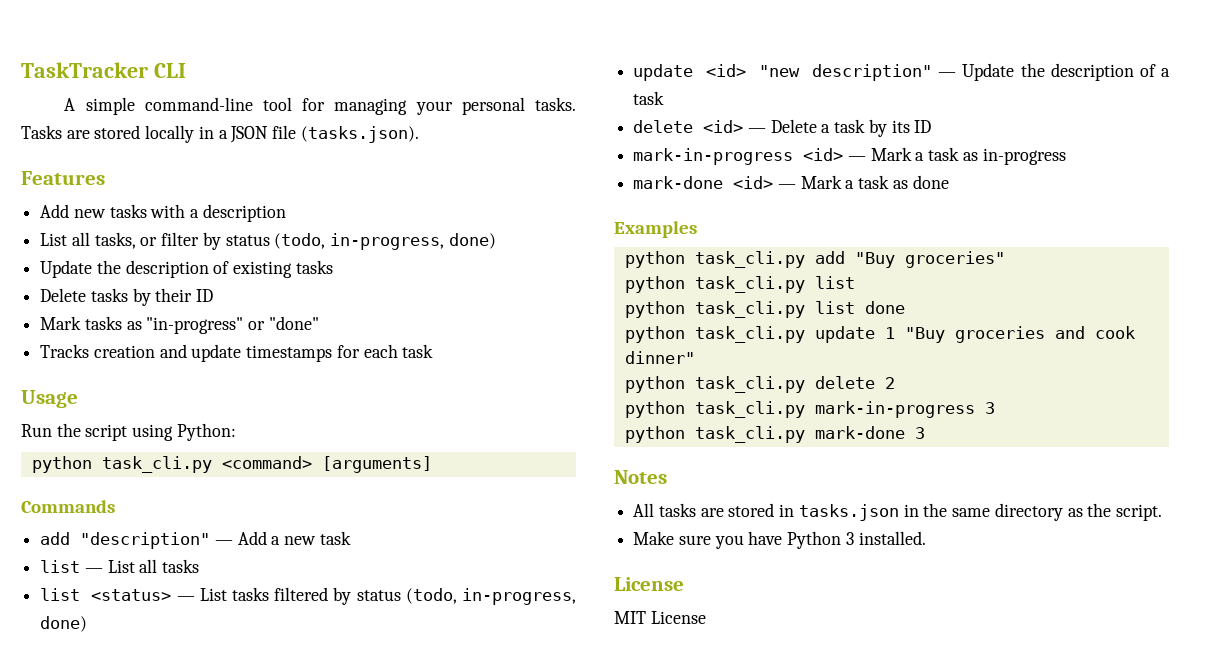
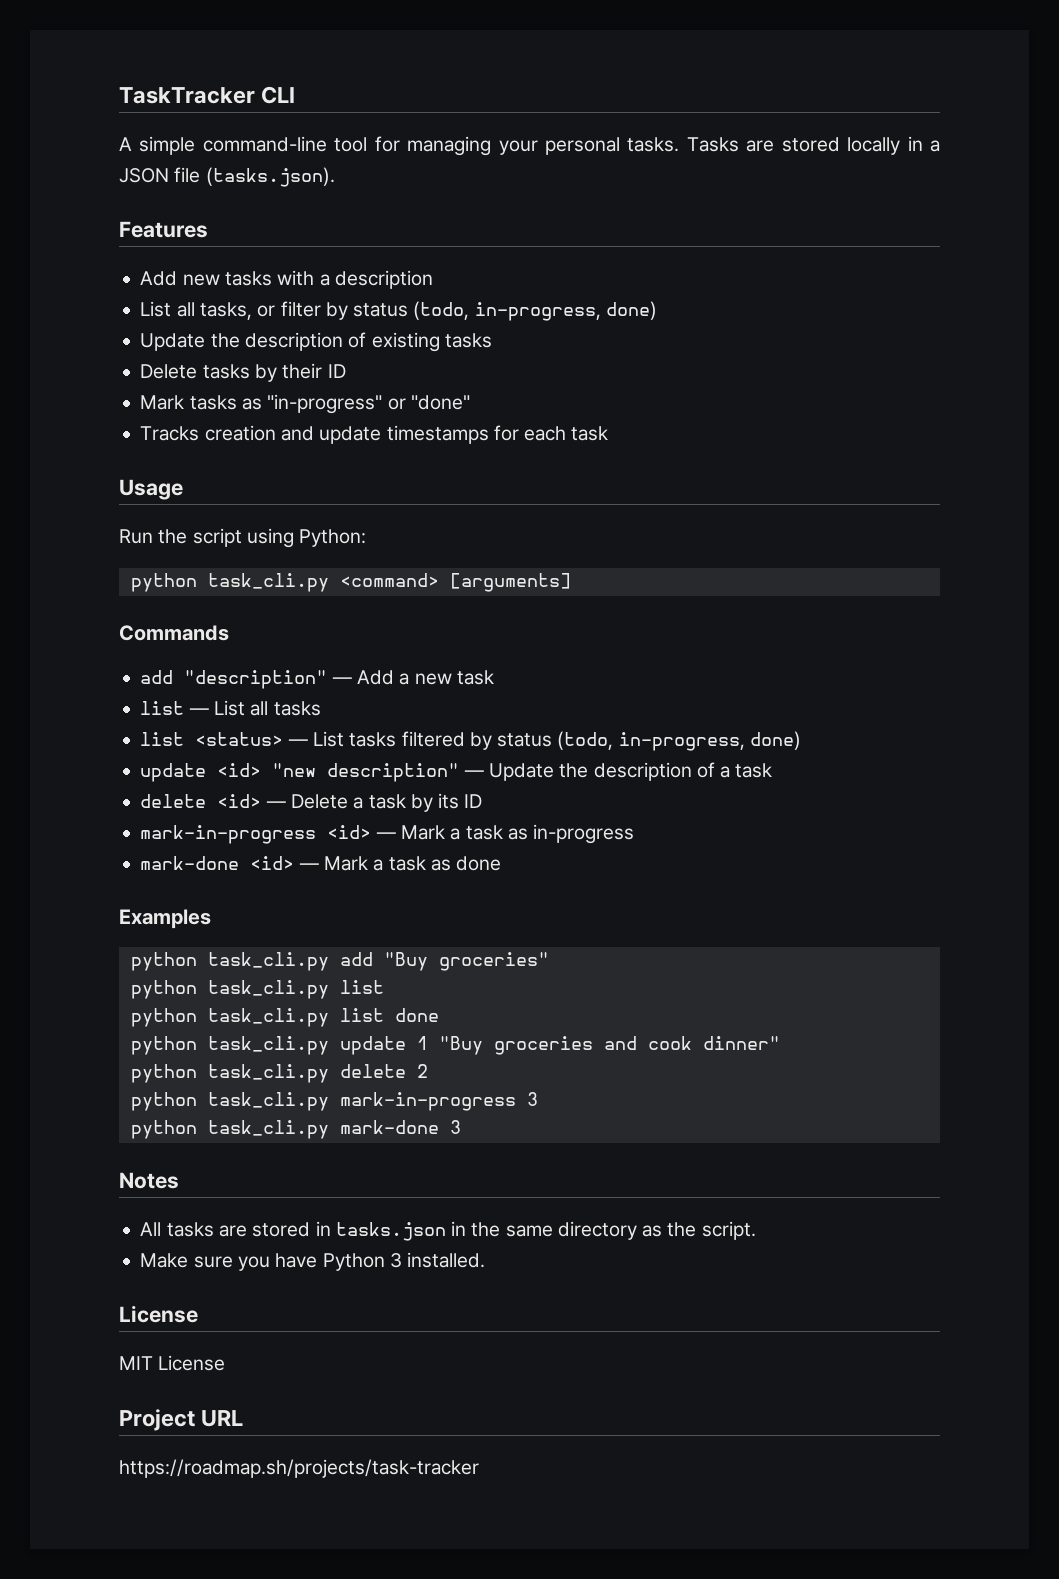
+ Project URL
+ https://roadmap.sh/projects/task-tracker

